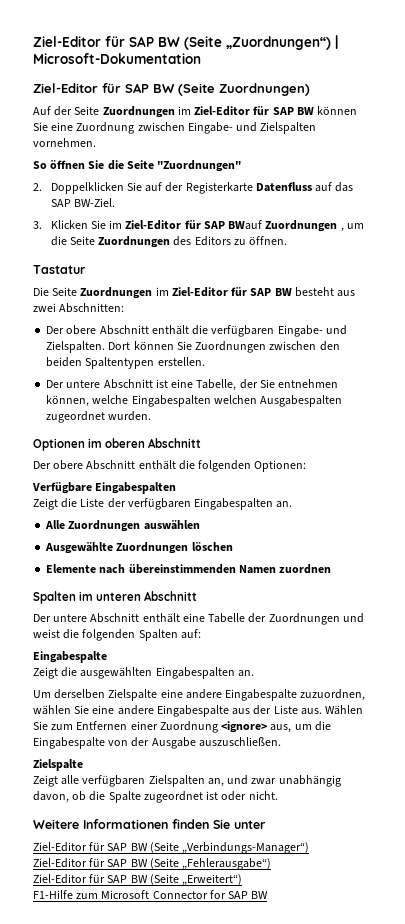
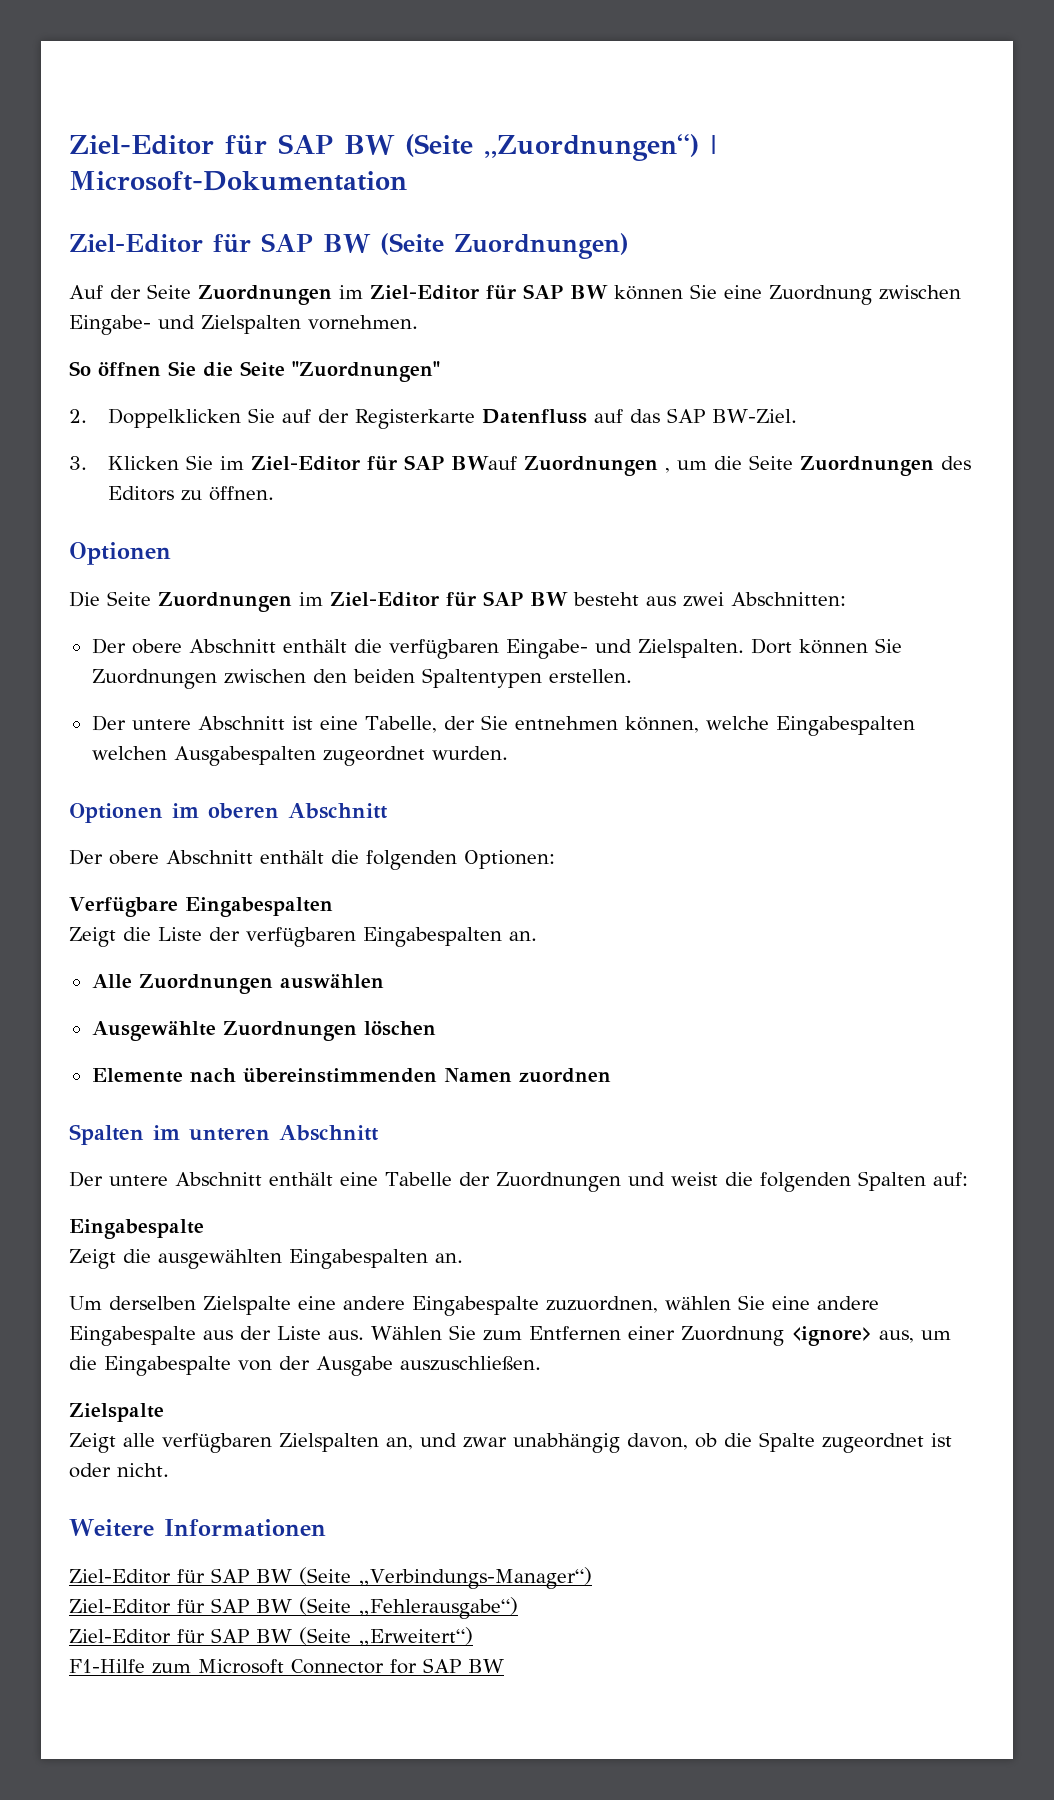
  3. Klicken Sie im Ziel-Editor für SAP BWauf Zuordnungen , um die Seite Zuordnungen des Editors zu öffnen.
- Tastatur
+ Optionen
- Weitere Informationen finden Sie unter
+ Weitere Informationen

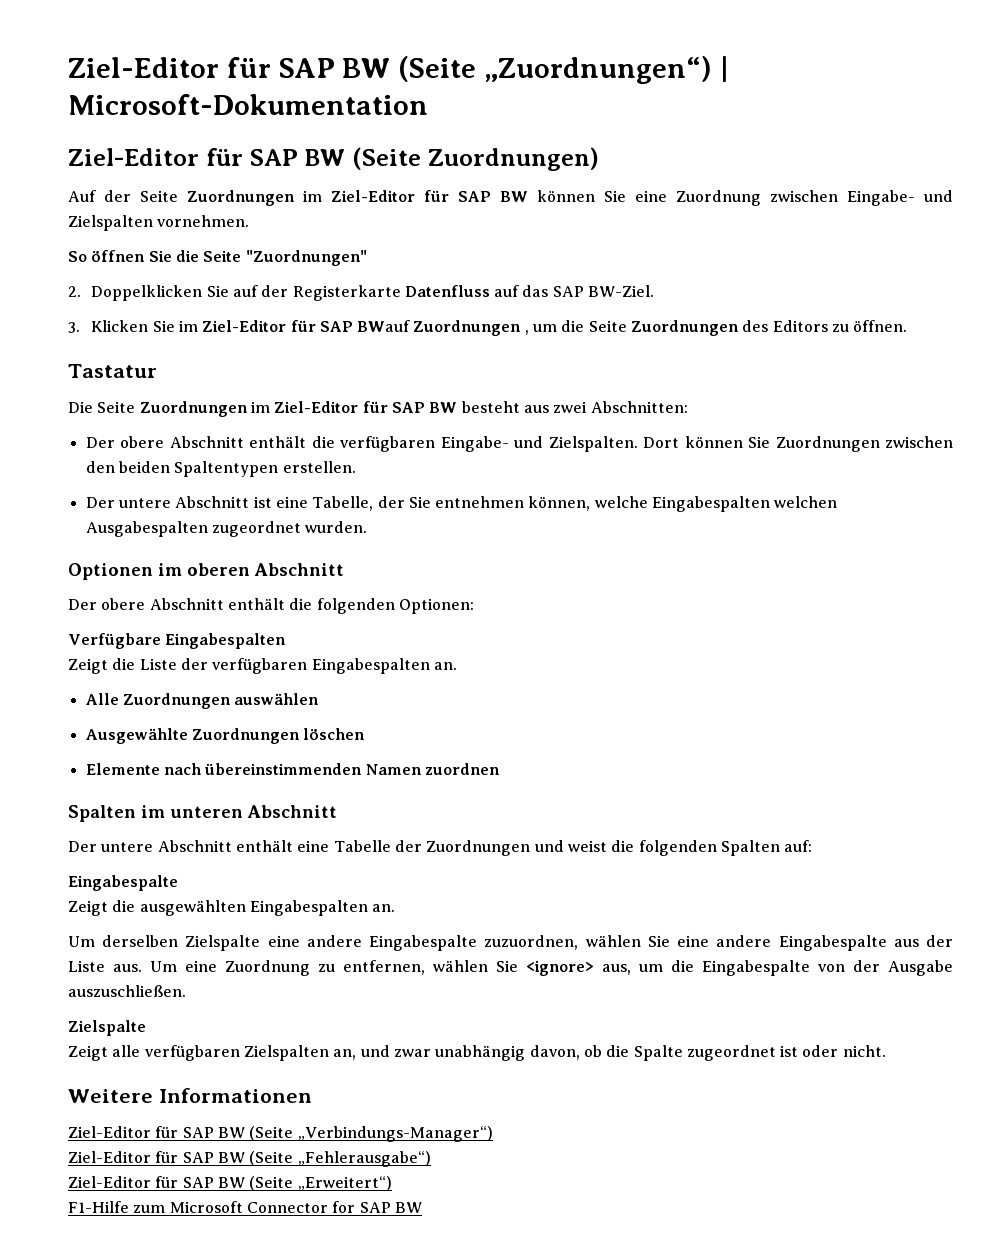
  3. Klicken Sie im Ziel-Editor für SAP BWauf Zuordnungen , um die Seite Zuordnungen des Editors zu öffnen.
- Optionen
+ Tastatur
- Wählen Sie zum Entfernen einer Zuordnung <ignore> aus, um die Eingabespalte von der Ausgabe auszuschließen.
+ Um eine Zuordnung zu entfernen, wählen Sie <ignore> aus, um die Eingabespalte von der Ausgabe auszuschließen.

